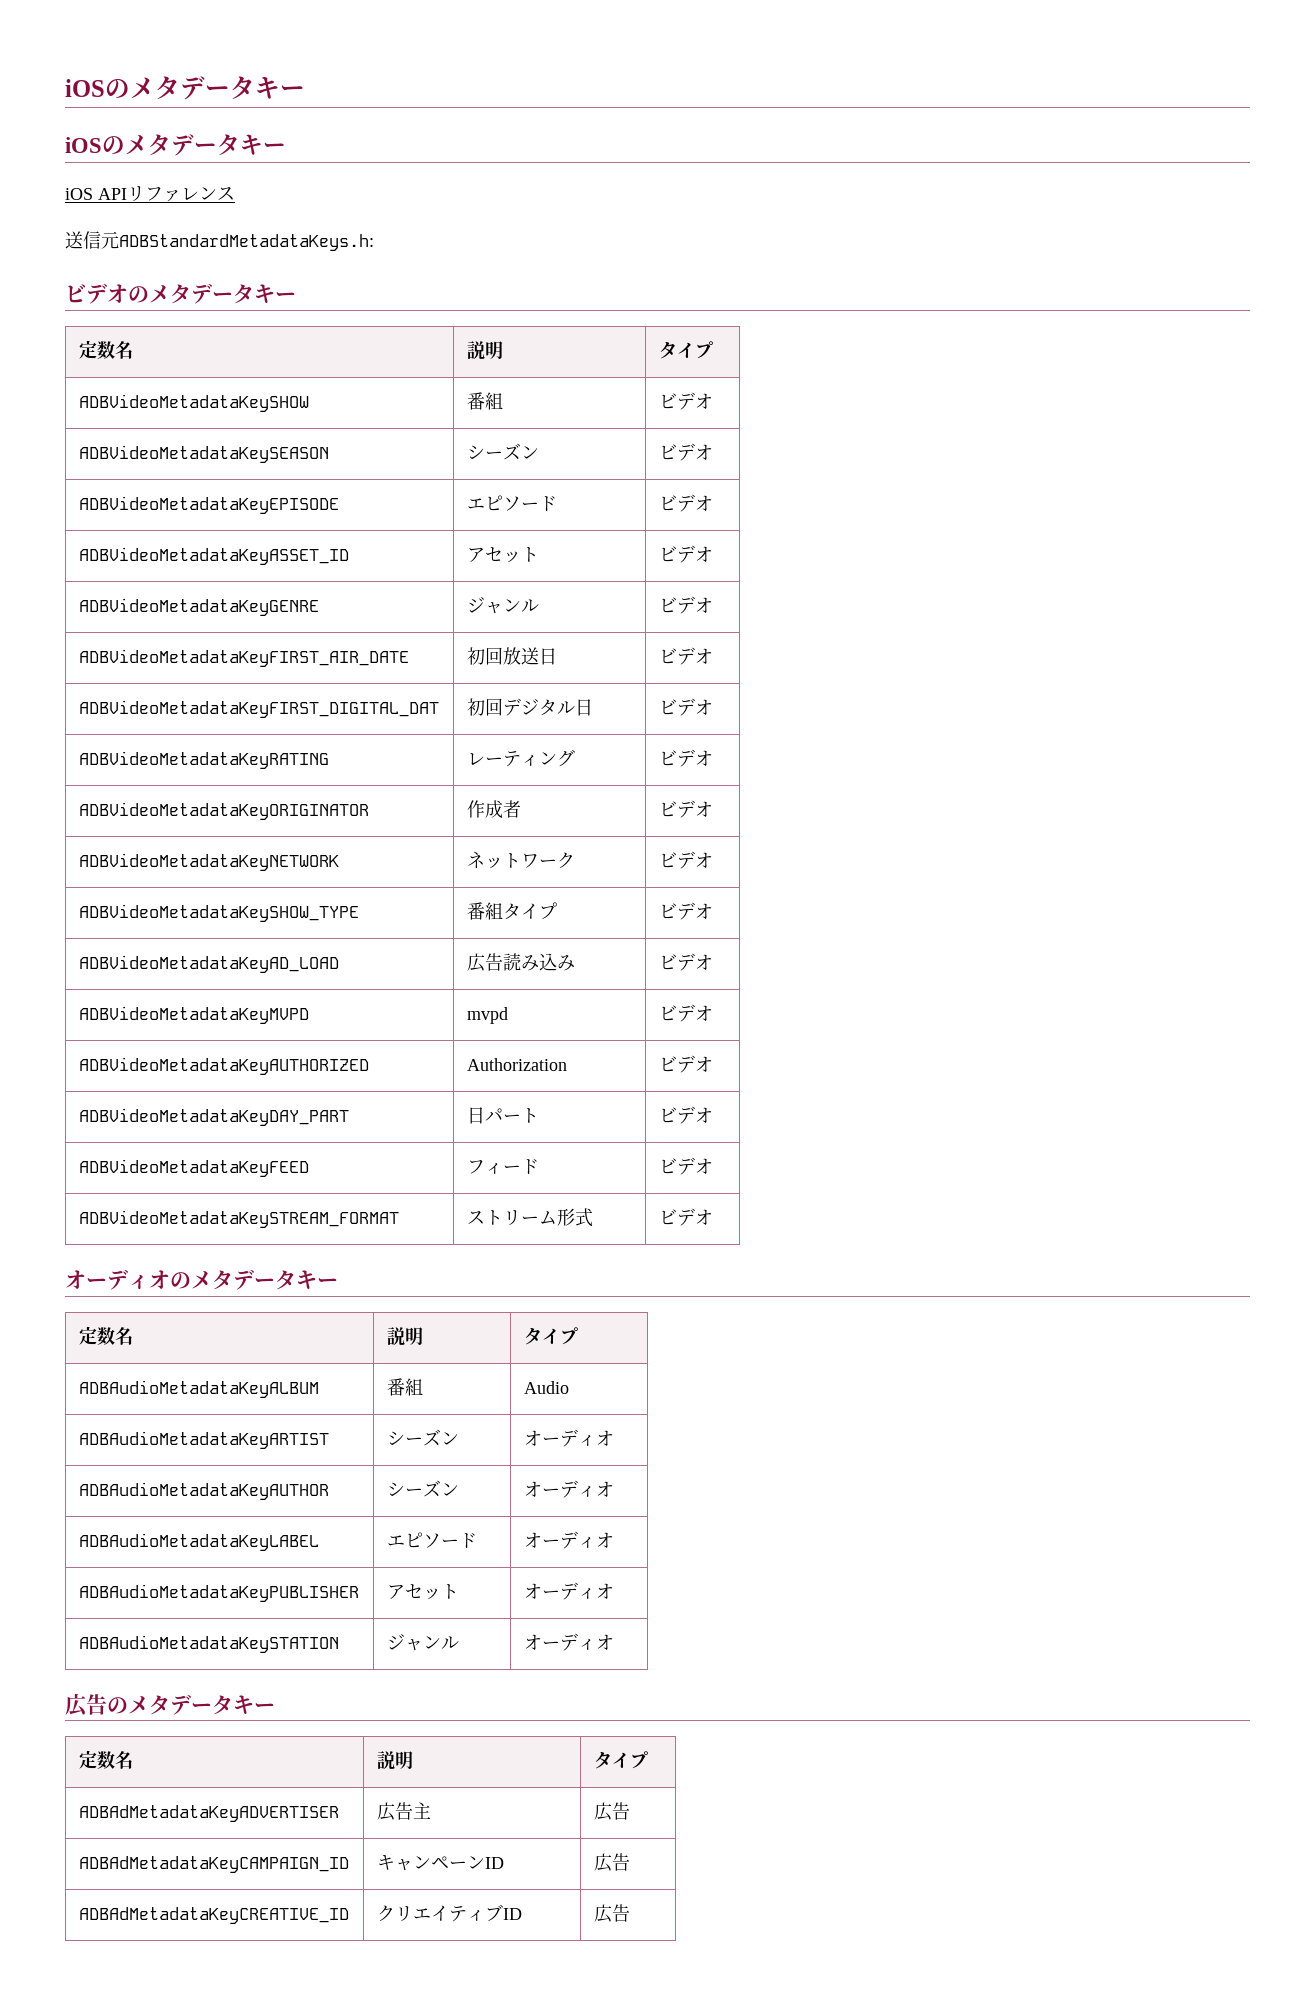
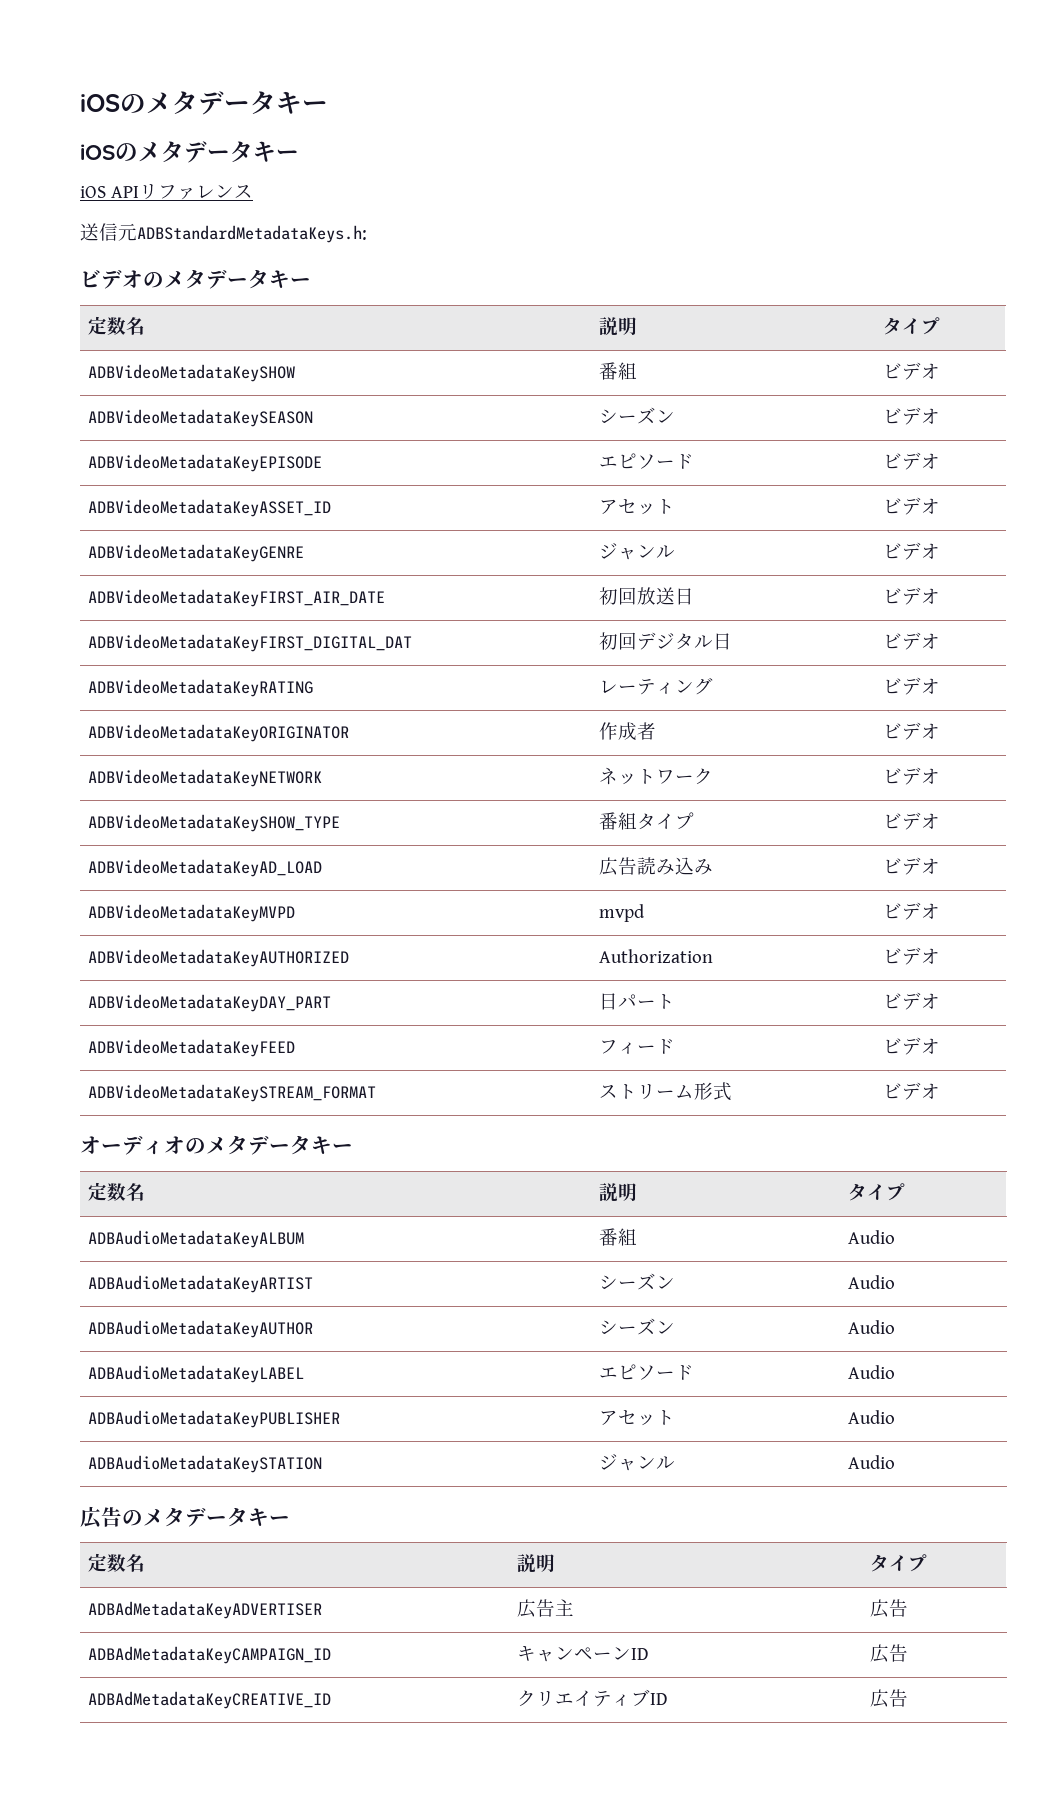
- ADBAudioMetadataKeyARTIST | シーズン | オーディオ
+ ADBAudioMetadataKeyARTIST | シーズン | Audio
- ADBAudioMetadataKeyAUTHOR | シーズン | オーディオ
+ ADBAudioMetadataKeyAUTHOR | シーズン | Audio
- ADBAudioMetadataKeyLABEL | エピソード | オーディオ
+ ADBAudioMetadataKeyLABEL | エピソード | Audio
- ADBAudioMetadataKeyPUBLISHER | アセット | オーディオ
+ ADBAudioMetadataKeyPUBLISHER | アセット | Audio
- ADBAudioMetadataKeySTATION | ジャンル | オーディオ
+ ADBAudioMetadataKeySTATION | ジャンル | Audio

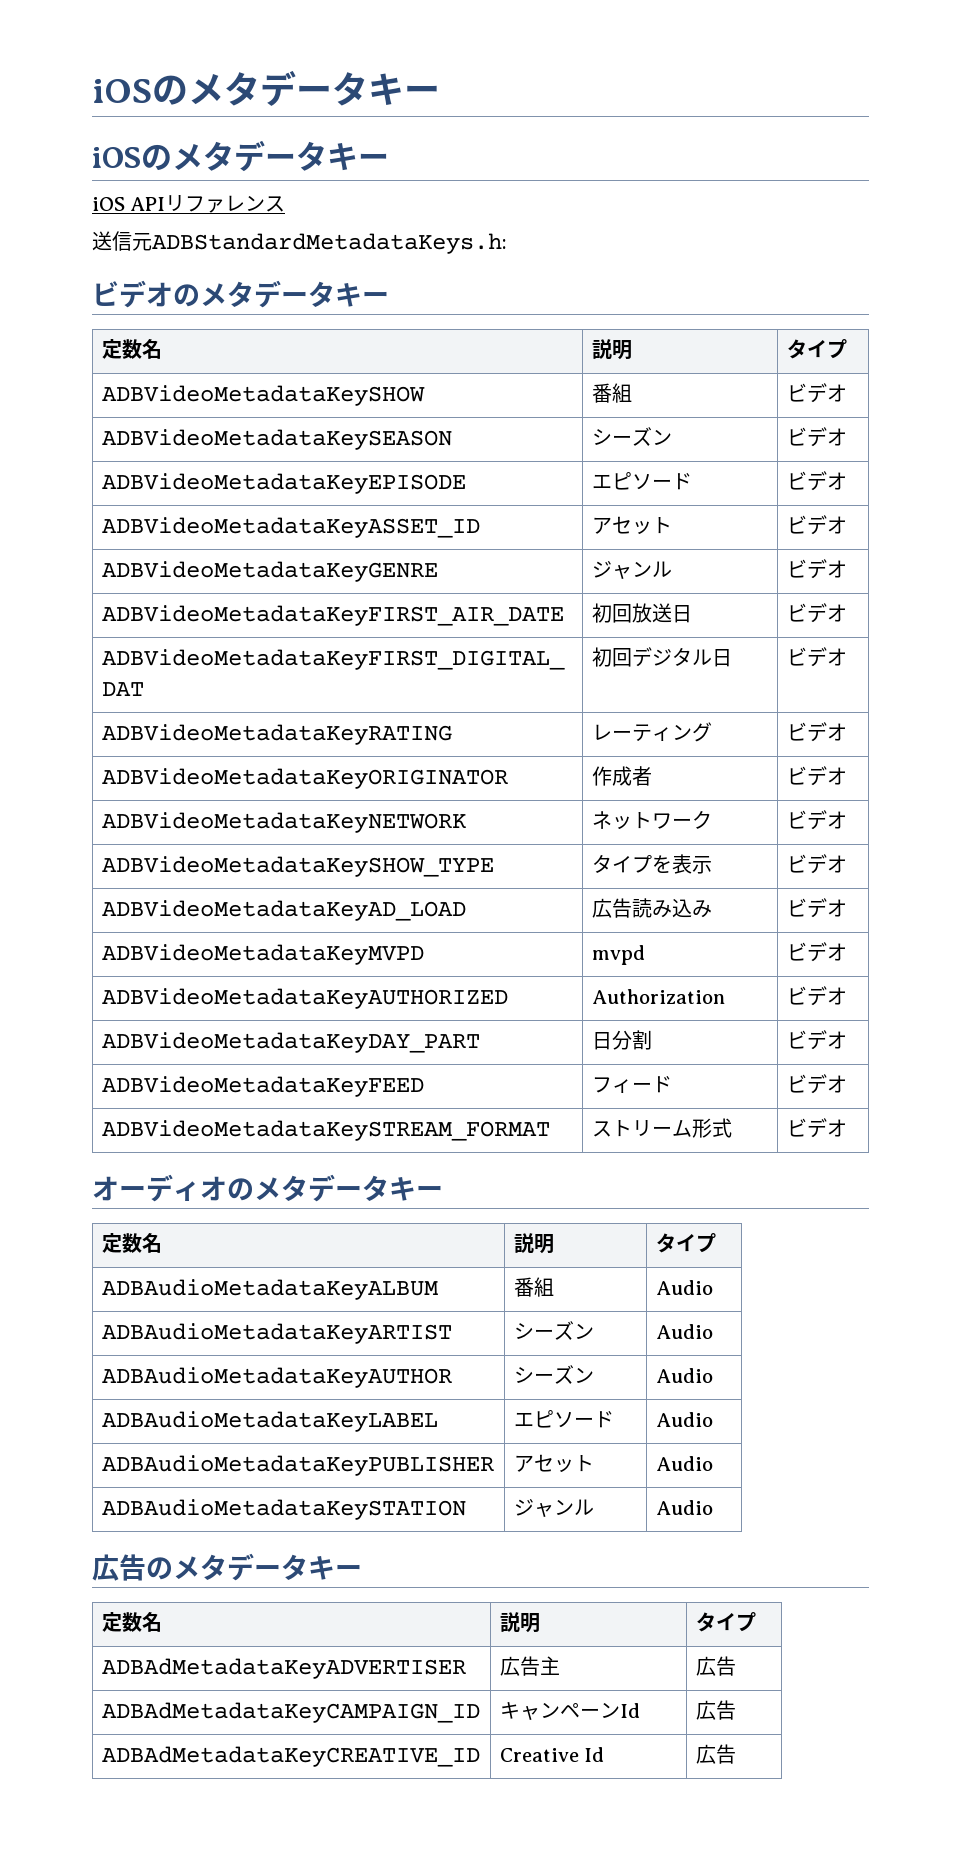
- ADBVideoMetadataKeySHOW_TYPE | 番組タイプ | ビデオ
+ ADBVideoMetadataKeySHOW_TYPE | タイプを表示 | ビデオ
- ADBVideoMetadataKeyDAY_PART | 日パート | ビデオ
+ ADBVideoMetadataKeyDAY_PART | 日分割 | ビデオ
- ADBAdMetadataKeyCAMPAIGN_ID | キャンペーンID | 広告
+ ADBAdMetadataKeyCAMPAIGN_ID | キャンペーンId | 広告
- ADBAdMetadataKeyCREATIVE_ID | クリエイティブID | 広告
+ ADBAdMetadataKeyCREATIVE_ID | Creative Id | 広告

